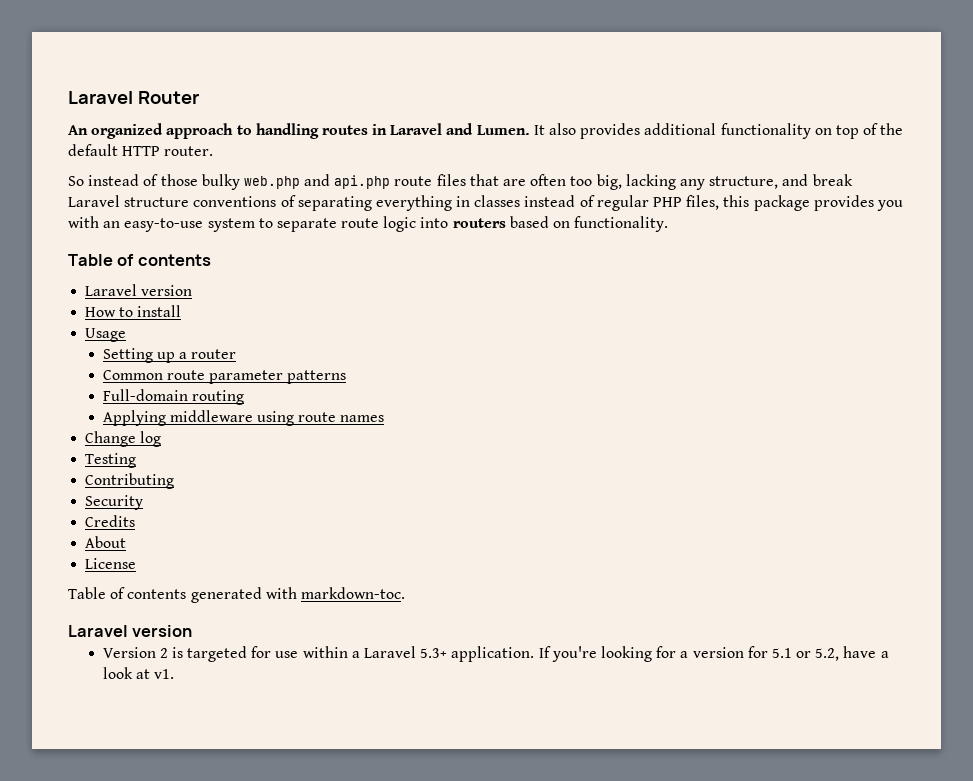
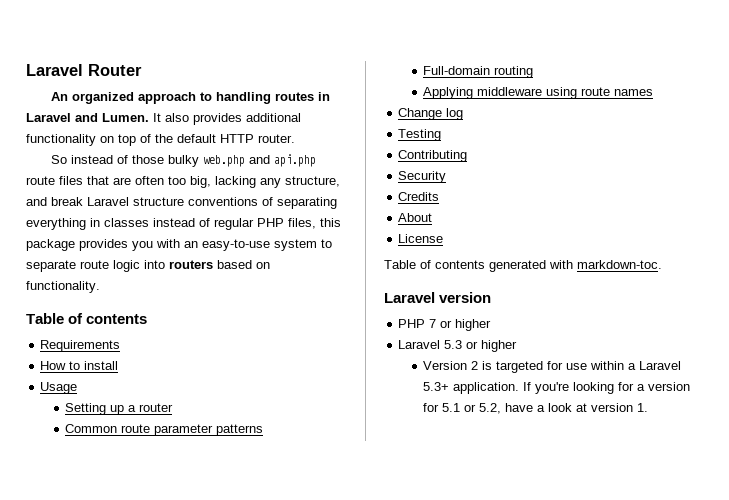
  So instead of those bulky web.php and api.php route files that are often too big, lacking any structure, and break Laravel structure conventions of separating everything in classes instead of regular PHP files, this package provides you with an easy-to-use system to separate route logic into routers based on functionality.
  Table of contents
- Laravel version
+ Requirements
+ PHP 7 or higher
+ Laravel 5.3 or higher
- If you're looking for a version for 5.1 or 5.2, have a look at v1.
+ If you're looking for a version for 5.1 or 5.2, have a look at version 1.

